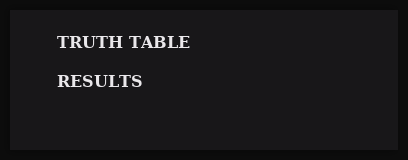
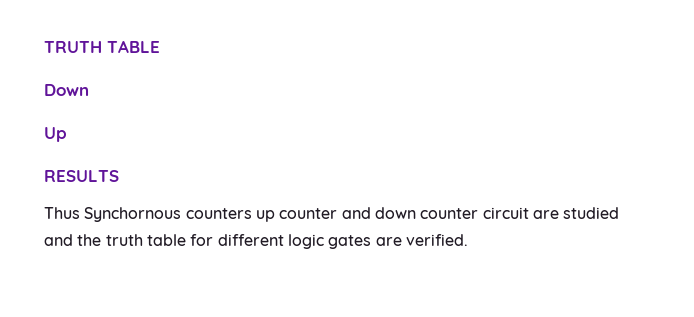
+ Down
+ Up
+ Thus Synchornous counters up counter and down counter circuit are studied and the truth table for different logic gates are verified.

